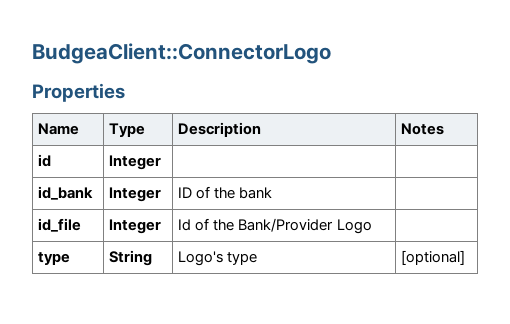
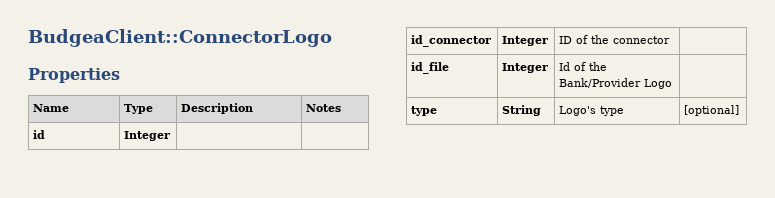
- id_bank | Integer | ID of the bank |
+ id_connector | Integer | ID of the connector |

